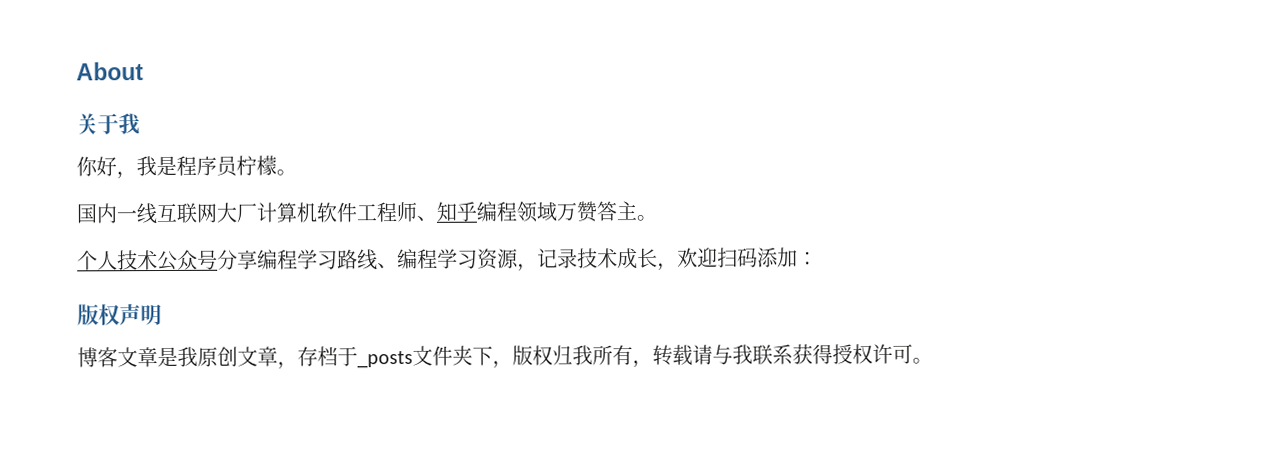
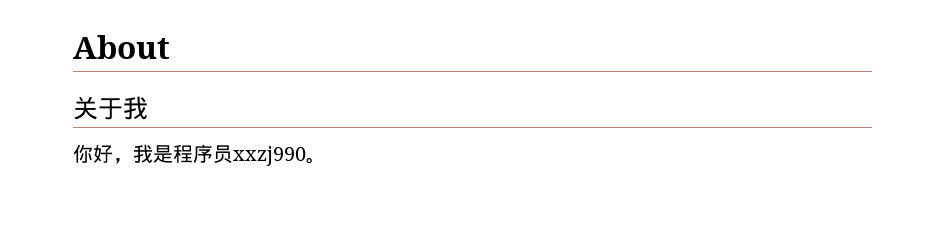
- 你好，我是程序员柠檬。
- 国内一线互联网大厂计算机软件工程师、知乎编程领域万赞答主。
- 个人技术公众号分享编程学习路线、编程学习资源，记录技术成长，欢迎扫码添加：
- 版权声明
- 博客文章是我原创文章，存档于_posts文件夹下，版权归我所有，转载请与我联系获得授权许可。
+ 你好，我是程序员xxzj990。

